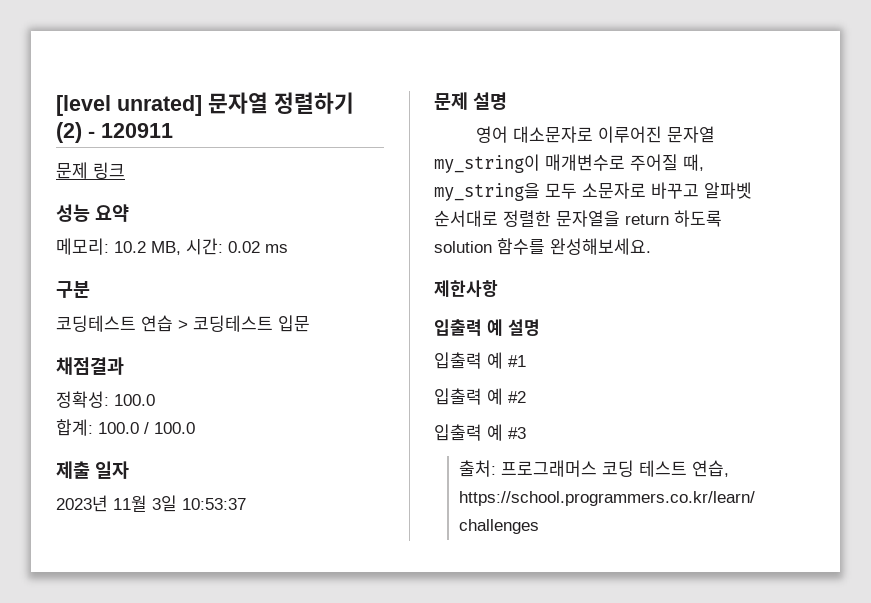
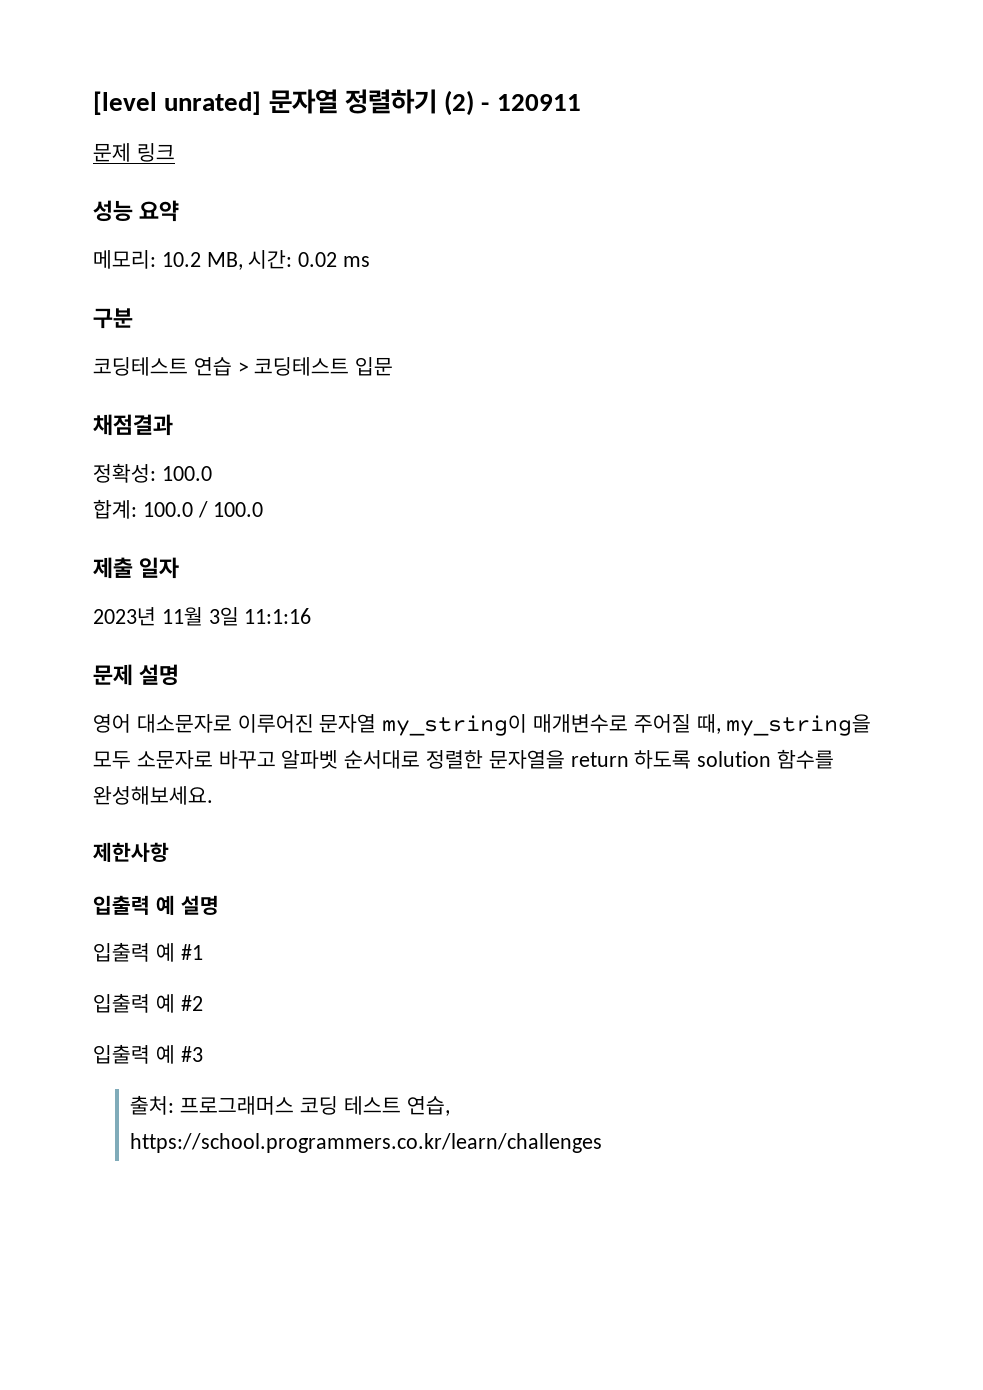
- 2023년 11월 3일 10:53:37
+ 2023년 11월 3일 11:1:16

